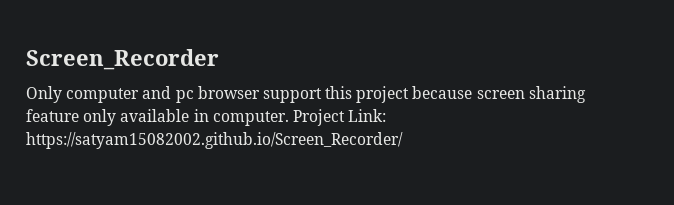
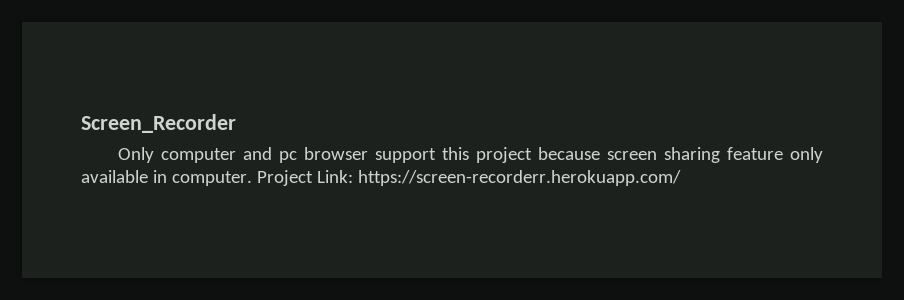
- Project Link: https://satyam15082002.github.io/Screen_Recorder/
+ Project Link: https://screen-recorderr.herokuapp.com/

